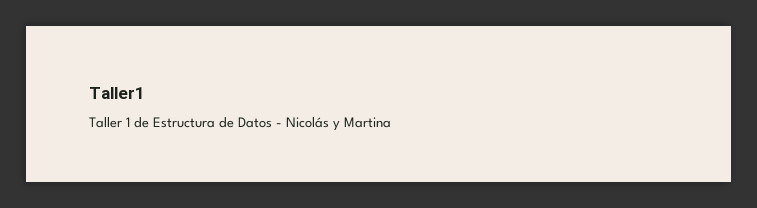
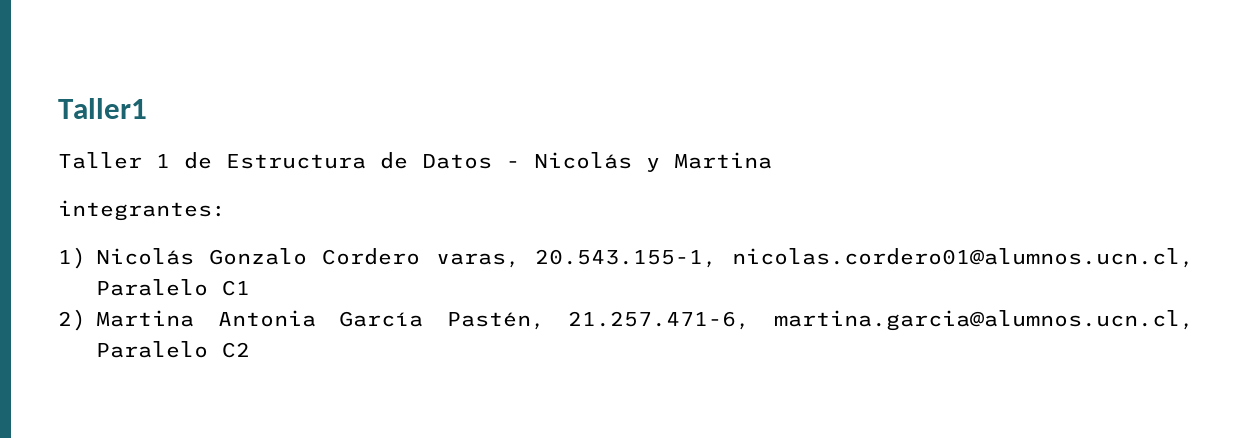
+ integrantes:
+ 1) Nicolás Gonzalo Cordero varas, 20.543.155-1, nicolas.cordero01@alumnos.ucn.cl, Paralelo C1
+ 2) Martina Antonia García Pastén, 21.257.471-6, martina.garcia@alumnos.ucn.cl, Paralelo C2

